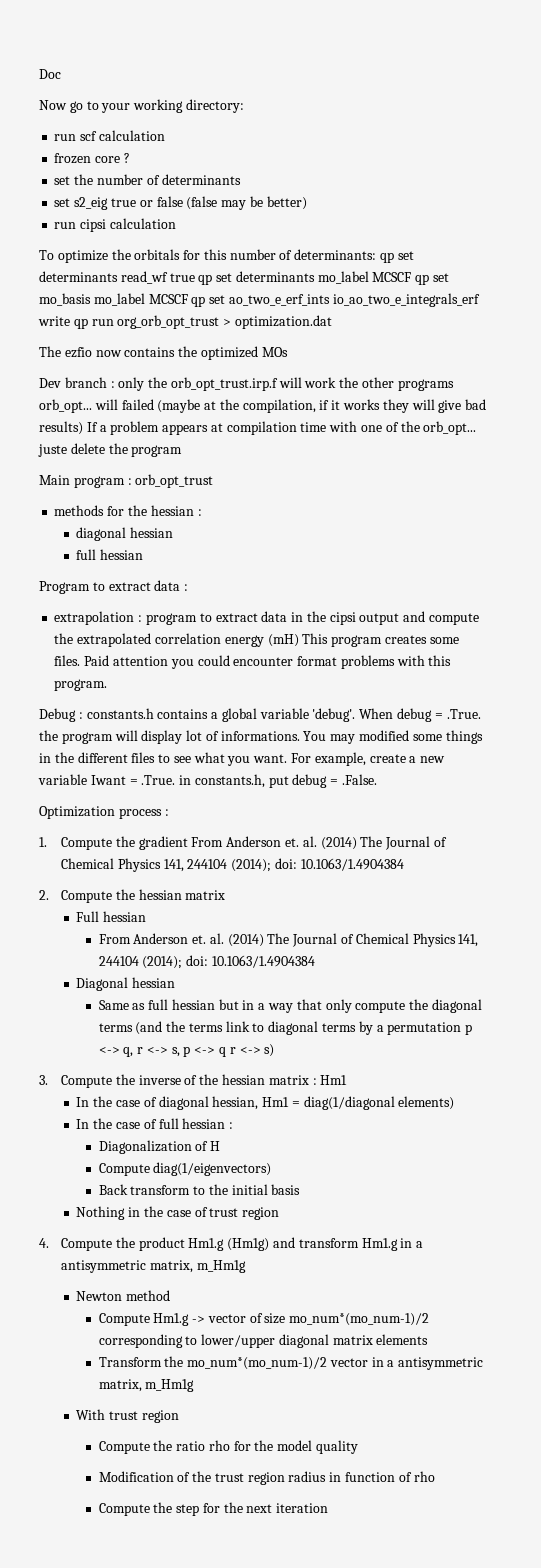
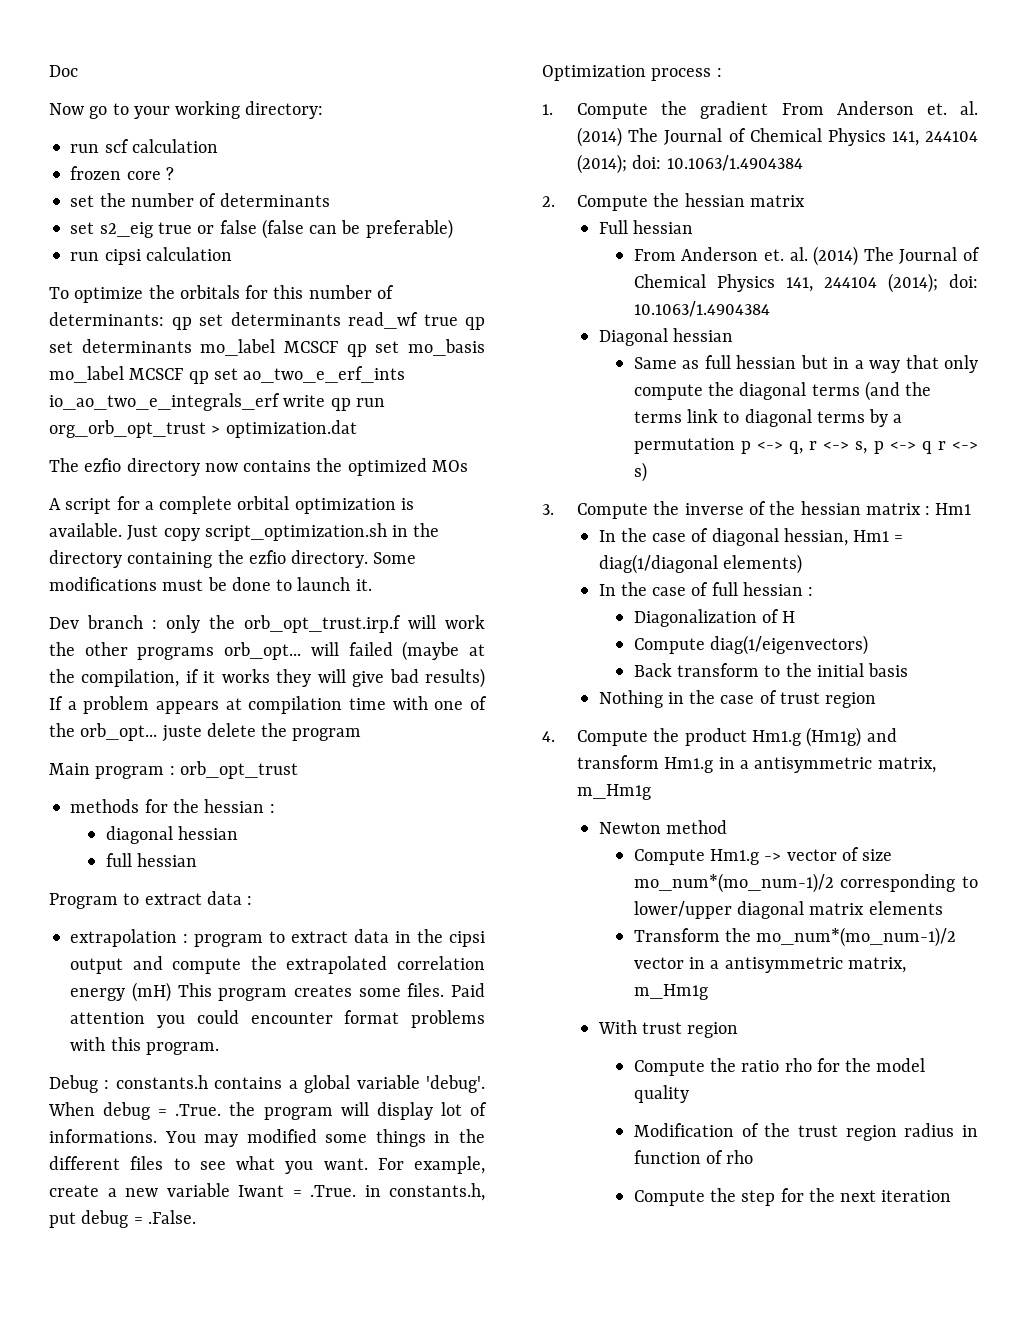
- set s2_eig true or false (false may be better)
+ set s2_eig true or false (false can be preferable)
- The ezfio now contains the optimized MOs
+ The ezfio directory now contains the optimized MOs
+ A script for a complete orbital optimization is available. Just copy script_optimization.sh in the directory containing the ezfio directory. Some modifications must be done to launch it.

